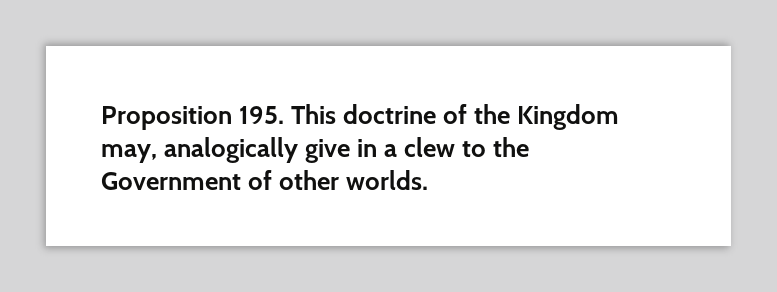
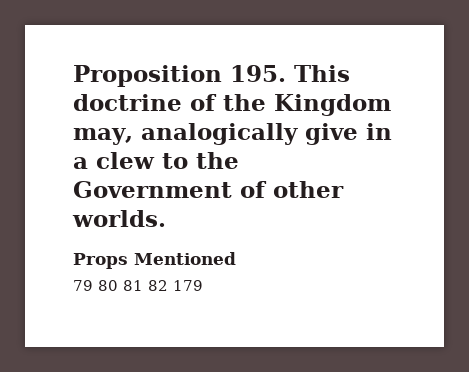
+ Props Mentioned
+ 79 80 81 82 179

